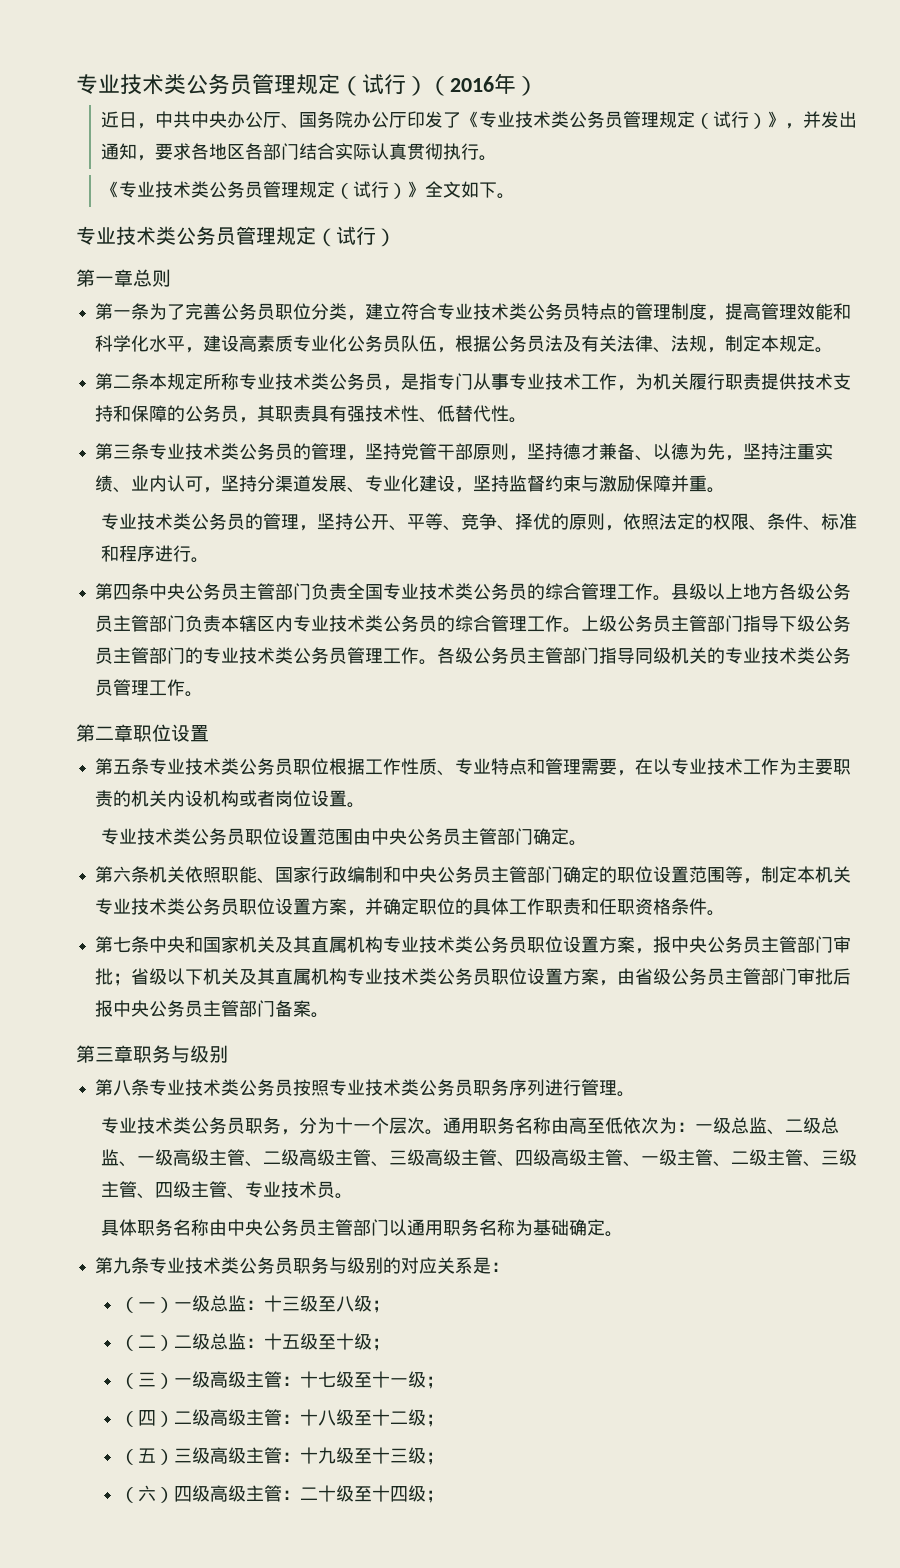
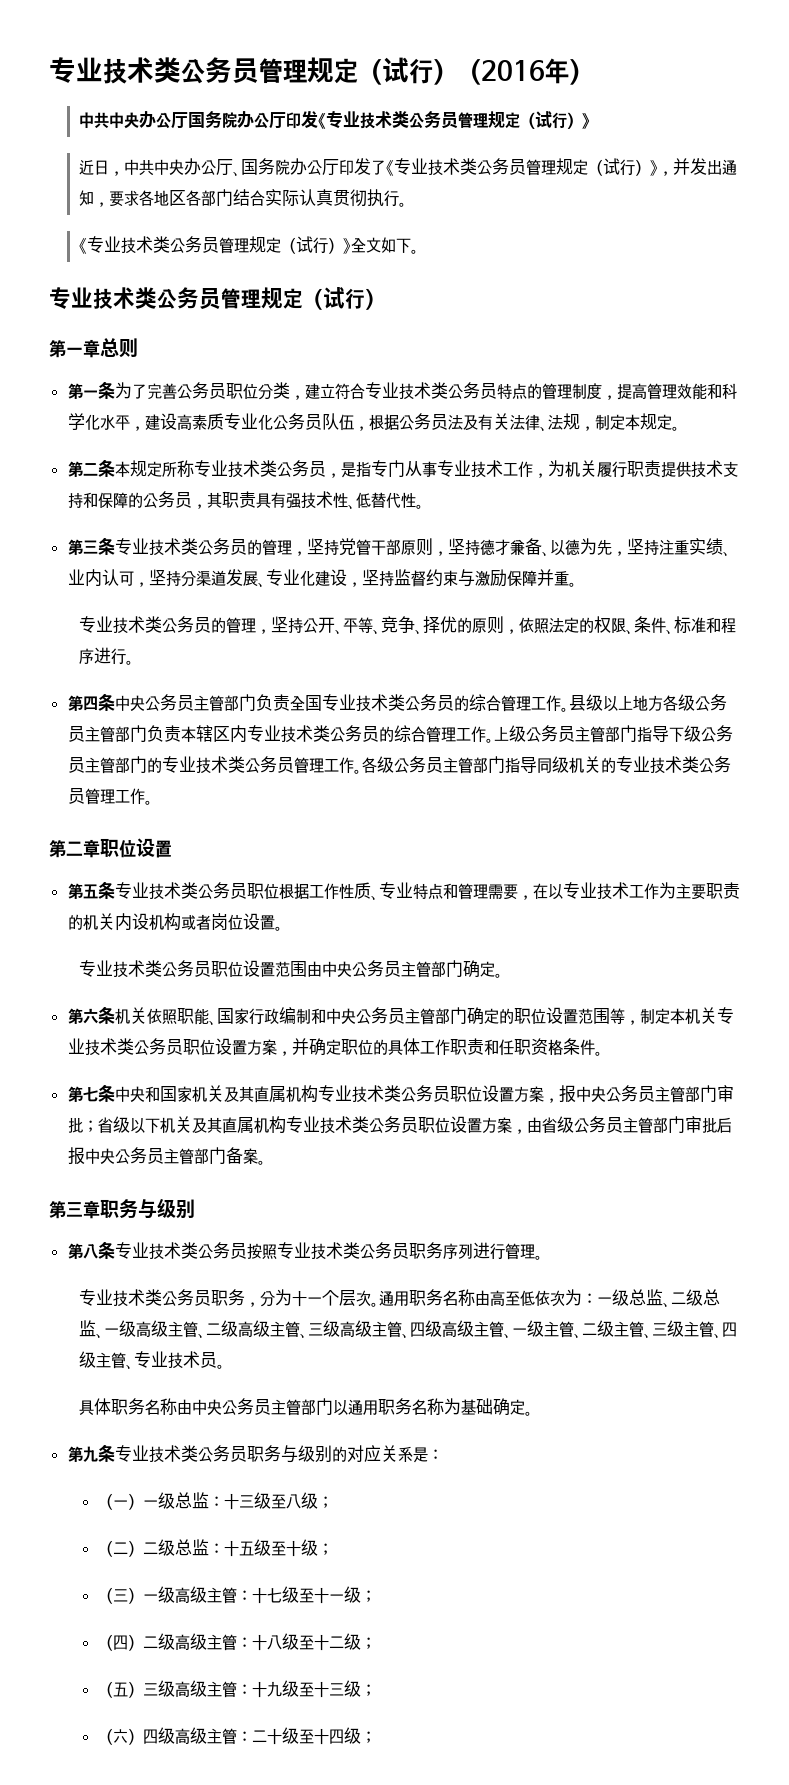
+ 中共中央办公厅国务院办公厅印发《专业技术类公务员管理规定（试行）》

